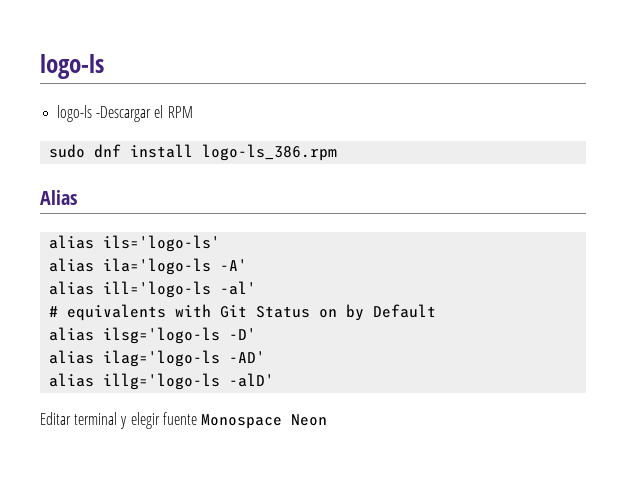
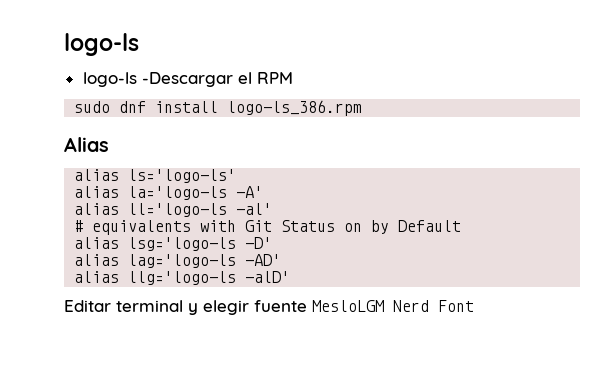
- alias ils='logo-ls'
- alias ila='logo-ls -A'
+ alias ls='logo-ls'
+ alias la='logo-ls -A'
- alias ill='logo-ls -al'
+ alias ll='logo-ls -al'
- alias ilsg='logo-ls -D'
+ alias lsg='logo-ls -D'
- alias ilag='logo-ls -AD'
+ alias lag='logo-ls -AD'
- alias illg='logo-ls -alD'
+ alias llg='logo-ls -alD'
- Editar terminal y elegir fuente Monospace Neon
+ Editar terminal y elegir fuente MesloLGM Nerd Font

